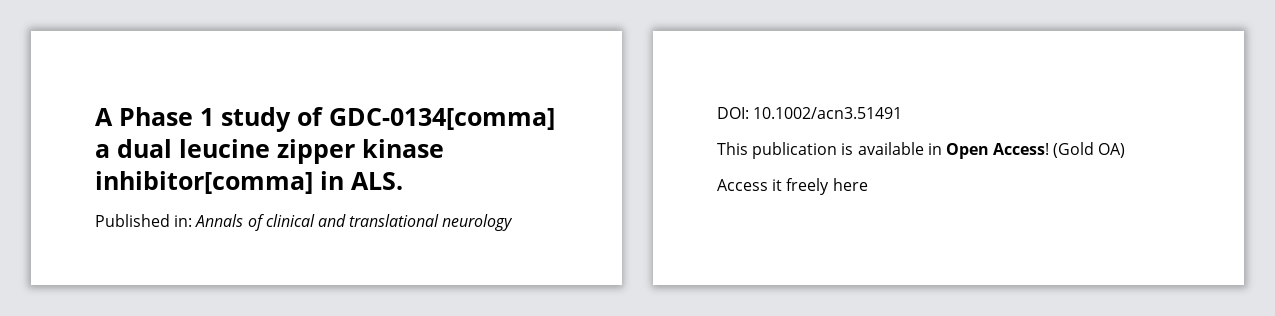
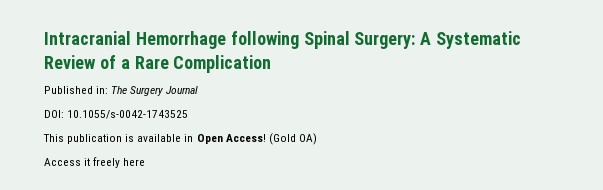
- A Phase 1 study of GDC-0134[comma] a dual leucine zipper kinase inhibitor[comma] in ALS.
- Published in: Annals of clinical and translational neurology
+ Intracranial Hemorrhage following Spinal Surgery: A Systematic Review of a Rare Complication
+ Published in: The Surgery Journal
- DOI: 10.1002/acn3.51491
+ DOI: 10.1055/s-0042-1743525

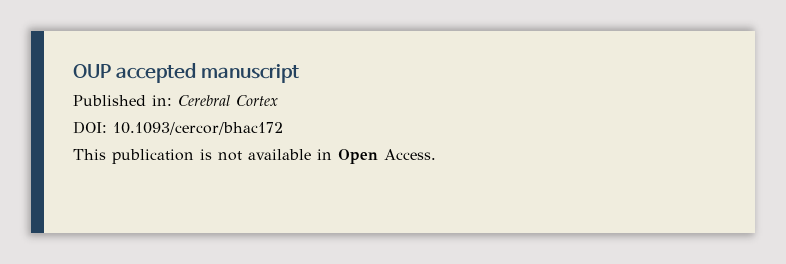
- Intracranial Hemorrhage following Spinal Surgery: A Systematic Review of a Rare Complication
+ OUP accepted manuscript
- Published in: The Surgery Journal
+ Published in: Cerebral Cortex
- DOI: 10.1055/s-0042-1743525
+ DOI: 10.1093/cercor/bhac172
- This publication is available in Open Access! (Gold OA)
- Access it freely here
+ This publication is not available in Open Access.

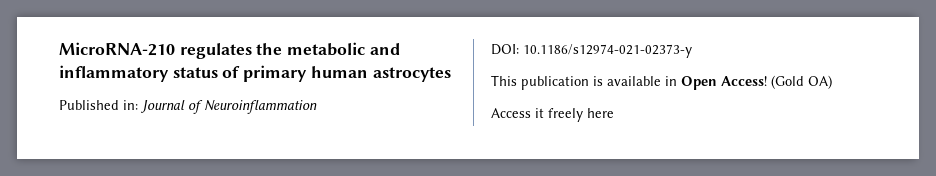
- OUP accepted manuscript
+ MicroRNA-210 regulates the metabolic and inflammatory status of primary human astrocytes
- Published in: Cerebral Cortex
+ Published in: Journal of Neuroinflammation
- DOI: 10.1093/cercor/bhac172
+ DOI: 10.1186/s12974-021-02373-y
- This publication is not available in Open Access.
+ This publication is available in Open Access! (Gold OA)
+ Access it freely here

